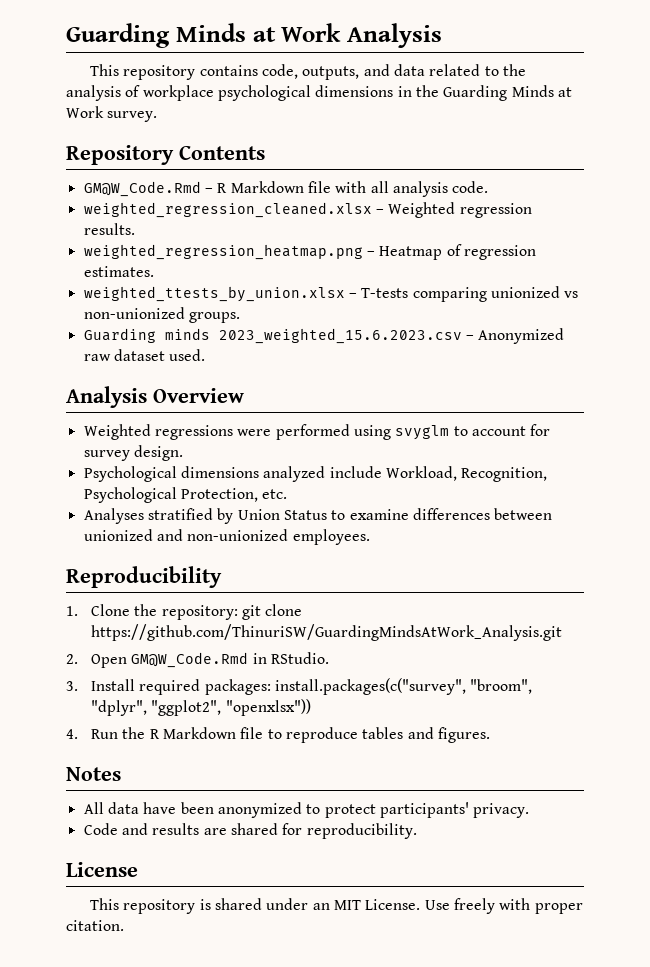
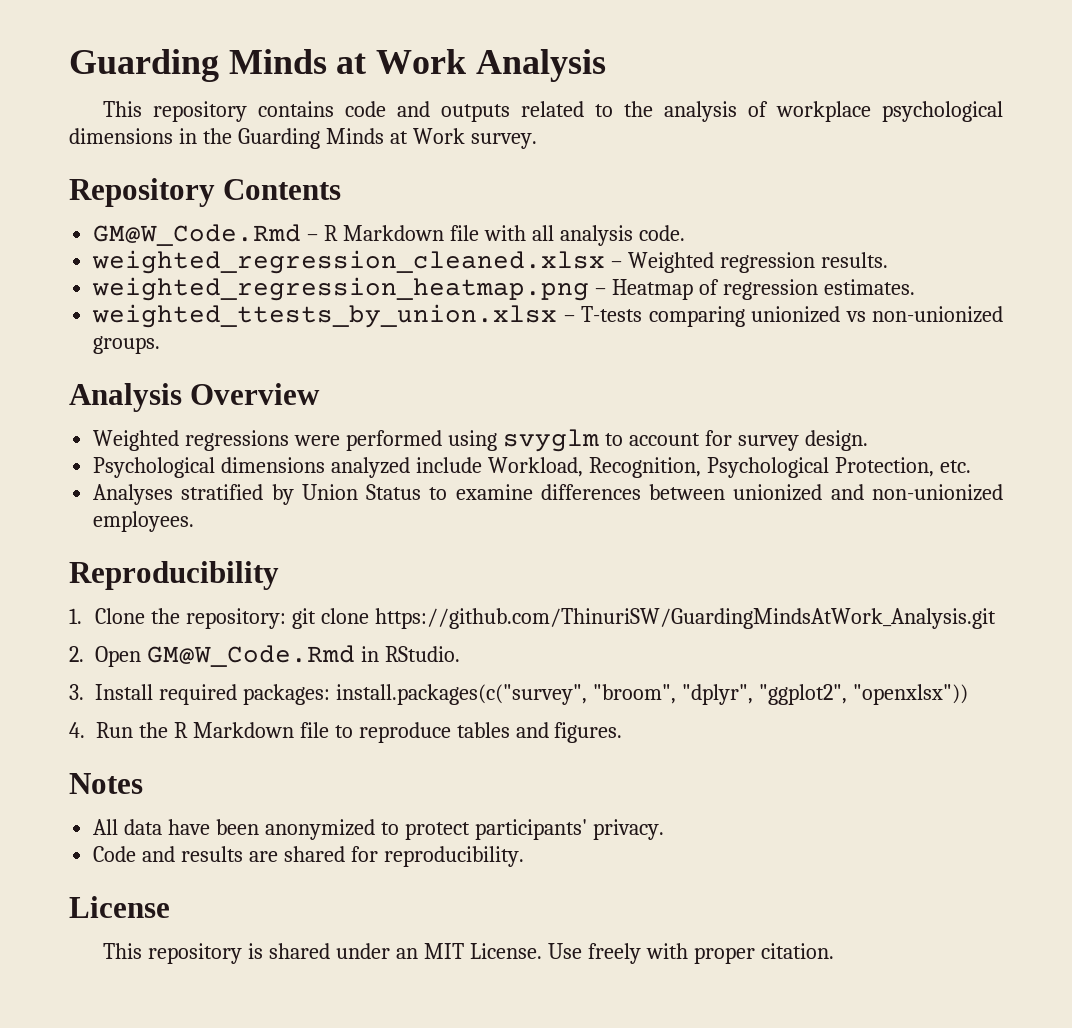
- This repository contains code, outputs, and data related to the analysis of workplace psychological dimensions in the Guarding Minds at Work survey.
+ This repository contains code and outputs related to the analysis of workplace psychological dimensions in the Guarding Minds at Work survey.
- Guarding minds 2023_weighted_15.6.2023.csv – Anonymized raw dataset used.

